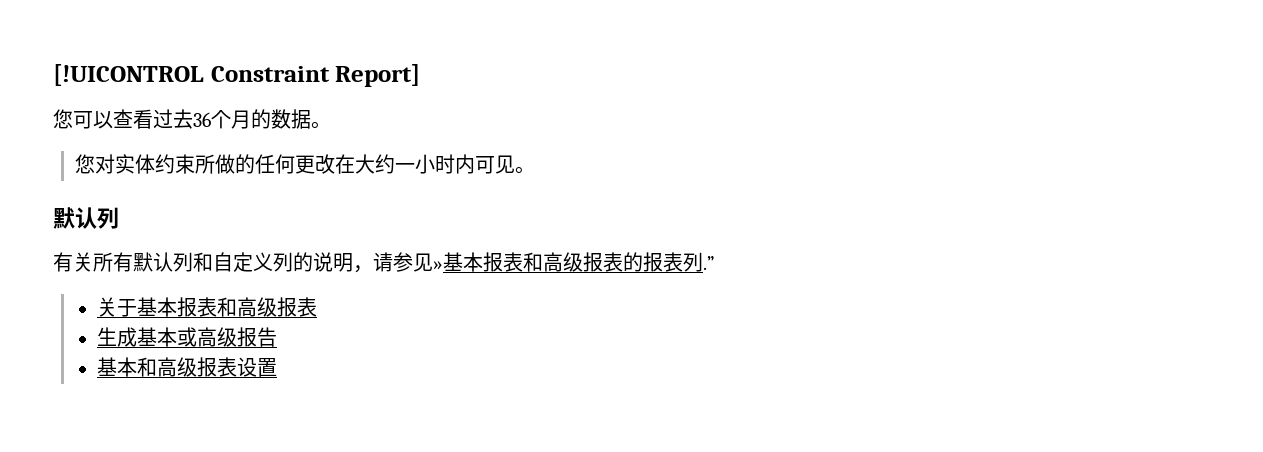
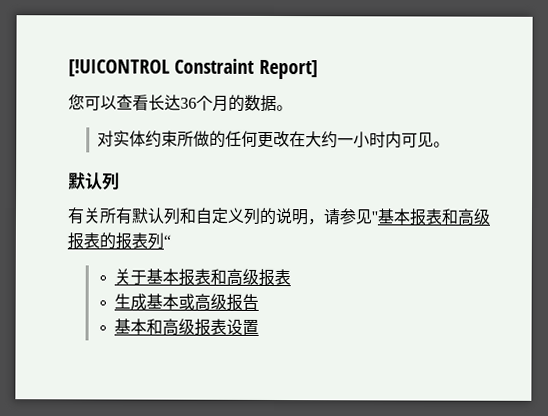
- 您可以查看过去36个月的数据。
+ 您可以查看长达36个月的数据。
- 您对实体约束所做的任何更改在大约一小时内可见。
+ 对实体约束所做的任何更改在大约一小时内可见。
- 有关所有默认列和自定义列的说明，请参见»基本报表和高级报表的报表列.”
+ 有关所有默认列和自定义列的说明，请参见''基本报表和高级报表的报表列“

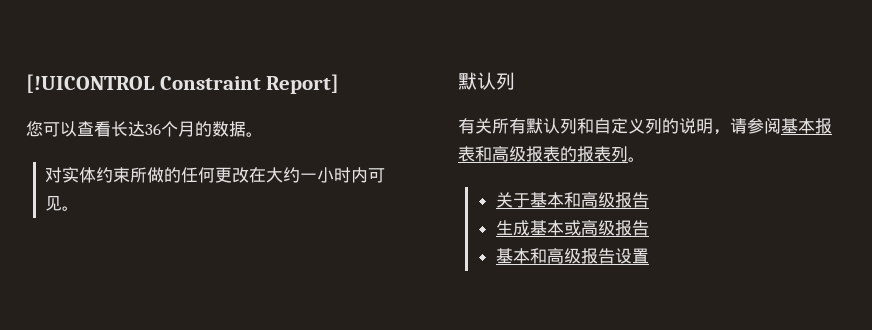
- 有关所有默认列和自定义列的说明，请参见''基本报表和高级报表的报表列“
+ 有关所有默认列和自定义列的说明，请参阅基本报表和高级报表的报表列。
- 关于基本报表和高级报表
+ 关于基本和高级报告
- 基本和高级报表设置
+ 基本和高级报告设置

